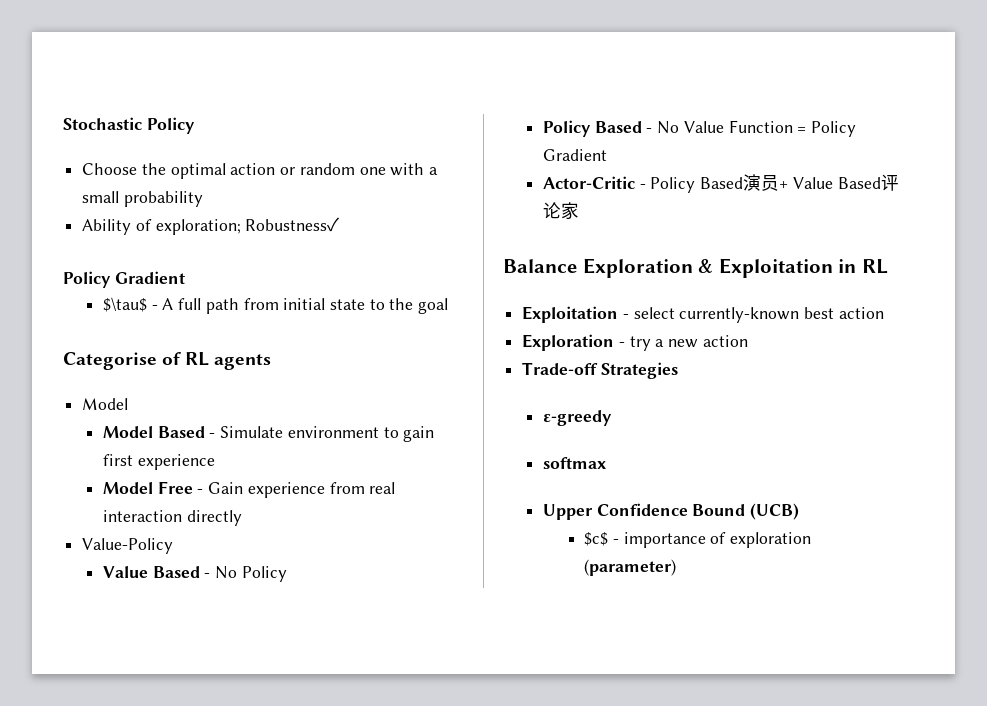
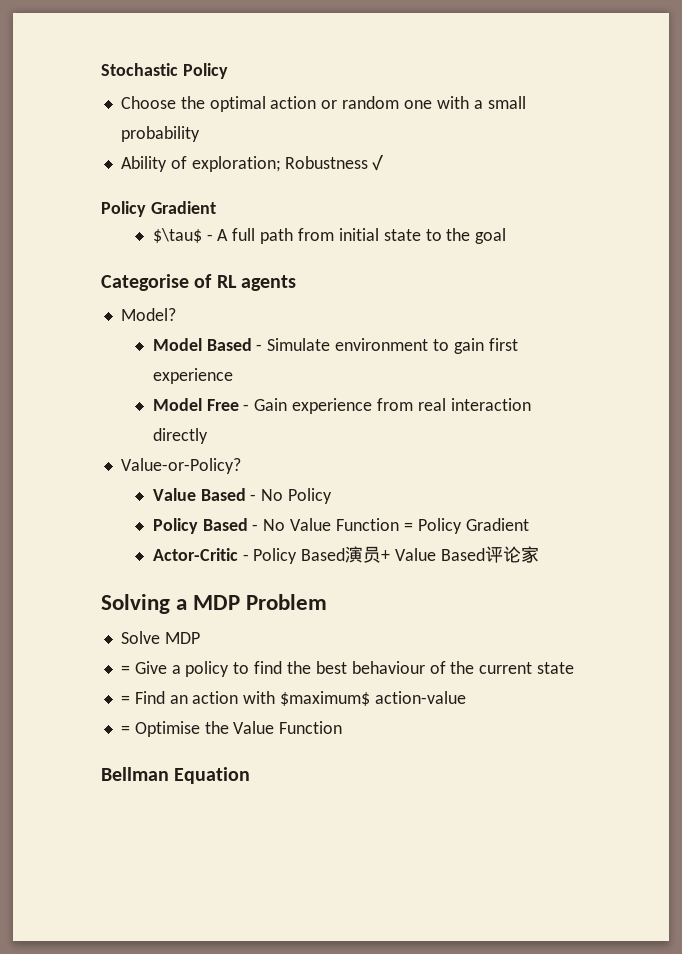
  Categorise of RL agents
- Model
+ Model?
- Value-Policy
+ Value-or-Policy?
- Balance Exploration & Exploitation in RL
- Exploitation - select currently-known best action
- Exploration - try a new action
- Trade-off Strategies
- ε-greedy
- softmax
- Upper Confidence Bound (UCB)
- $c$ - importance of exploration (parameter)
+ Solving a MDP Problem
+ Solve MDP
+ = Give a policy to find the best behaviour of the current state
+ = Find an action with $maximum$ action-value
+ = Optimise the Value Function
+ Bellman Equation

